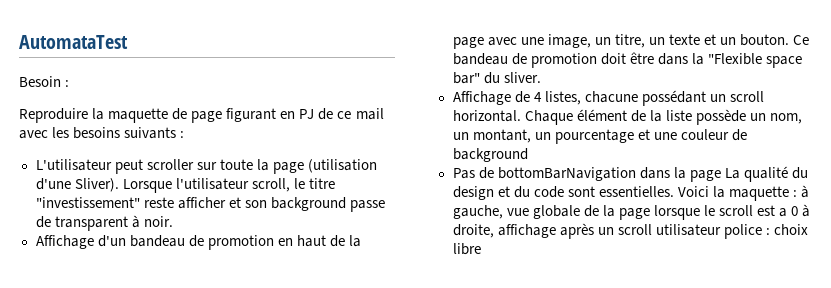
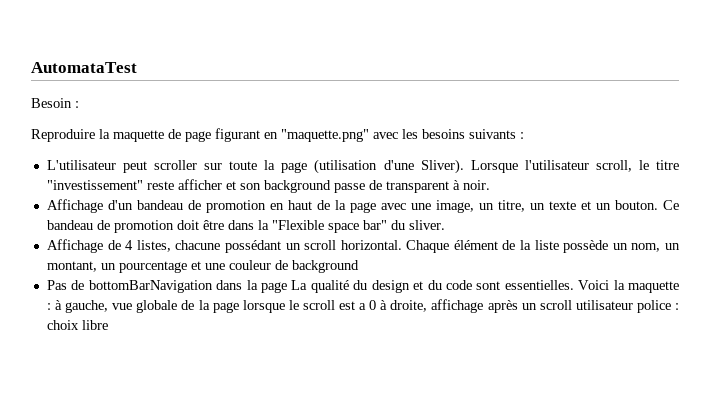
- Reproduire la maquette de page figurant en PJ de ce mail avec les besoins suivants :
+ Reproduire la maquette de page figurant en "maquette.png" avec les besoins suivants :

